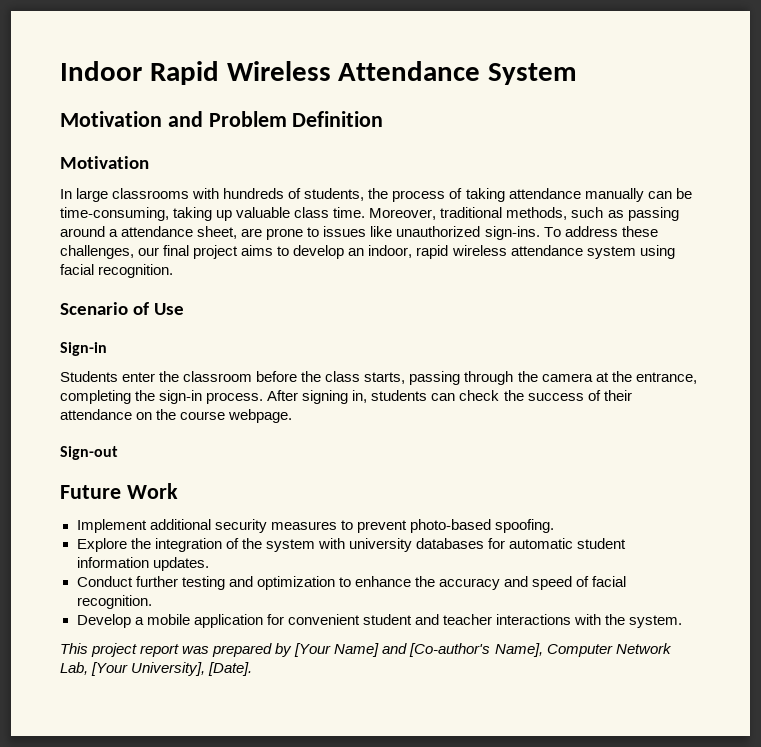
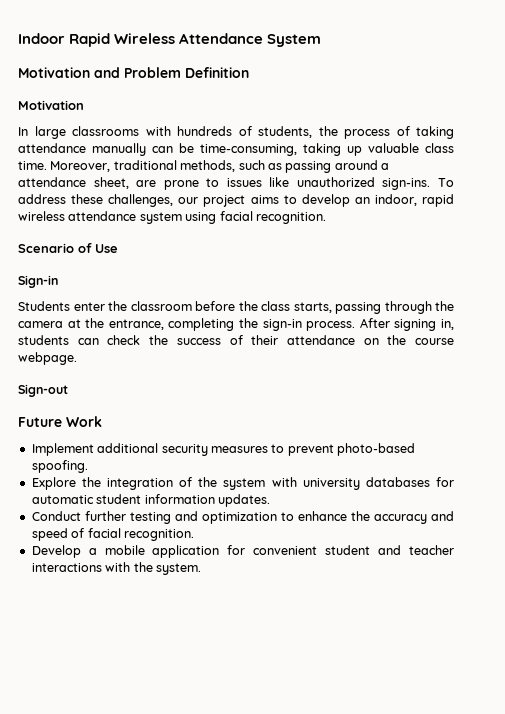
- To address these challenges, our final project aims to develop an indoor, rapid wireless attendance system using facial recognition.
+ To address these challenges, our project aims to develop an indoor, rapid wireless attendance system using facial recognition.
- This project report was prepared by [Your Name] and [Co-author's Name], Computer Network Lab, [Your University], [Date].

